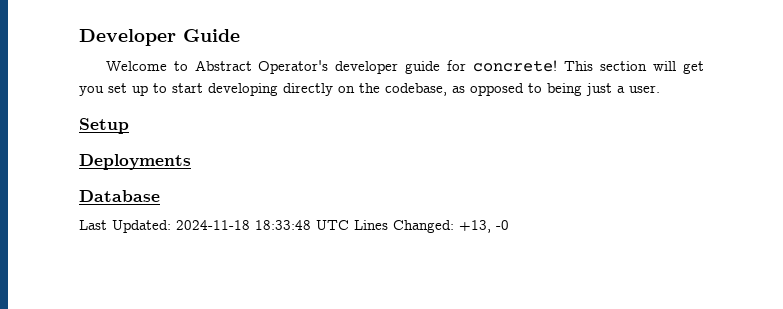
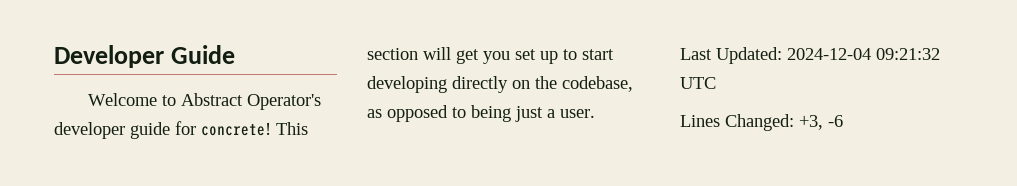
- Setup
- Deployments
- Database
- Last Updated: 2024-11-18 18:33:48 UTC Lines Changed: +13, -0
+ Last Updated: 2024-12-04 09:21:32 UTC
+ Lines Changed: +3, -6

